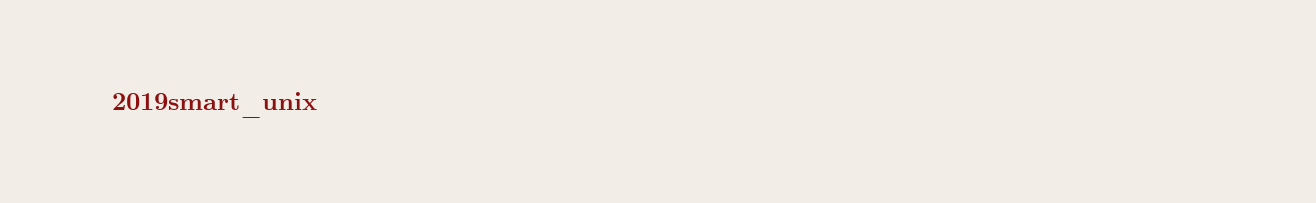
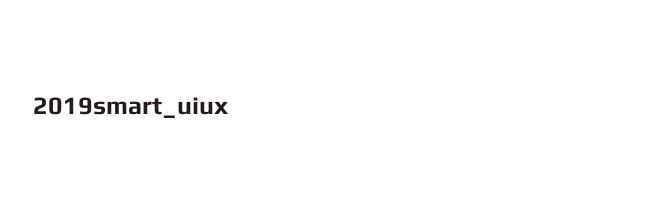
- 2019smart_unix
+ 2019smart_uiux

